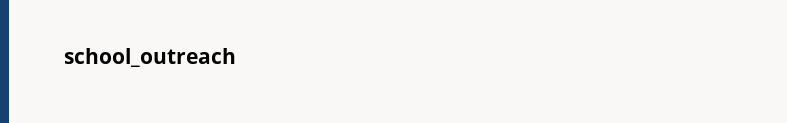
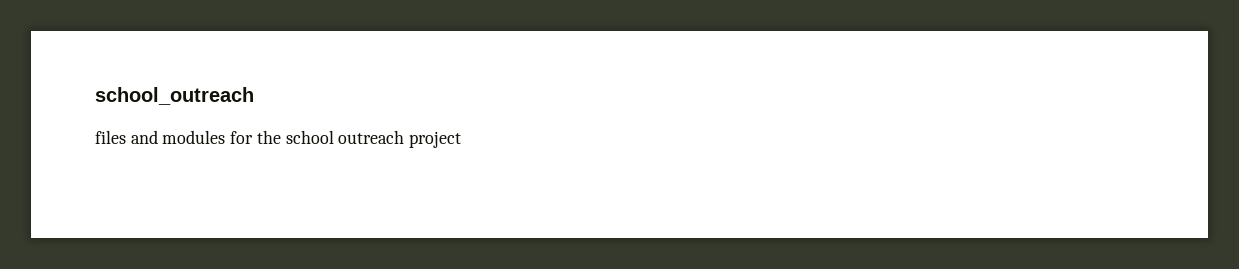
+ files and modules for the school outreach project

